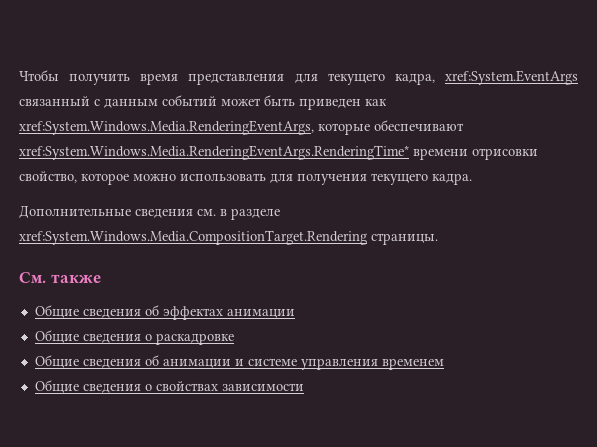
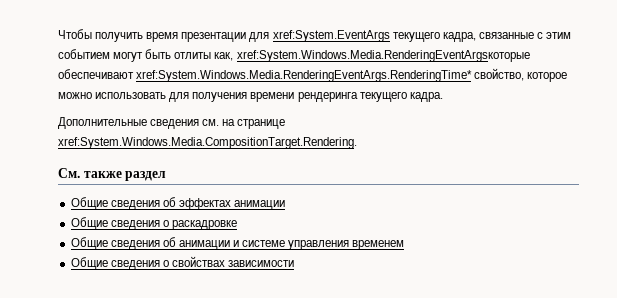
- Чтобы получить время представления для текущего кадра, xref:System.EventArgs связанный с данным событий может быть приведен как xref:System.Windows.Media.RenderingEventArgs, которые обеспечивают xref:System.Windows.Media.RenderingEventArgs.RenderingTime* времени отрисовки свойство, которое можно использовать для получения текущего кадра.
+ Чтобы получить время презентации для xref:System.EventArgs текущего кадра, связанные с этим событием могут быть отлиты как, xref:System.Windows.Media.RenderingEventArgsкоторые обеспечивают xref:System.Windows.Media.RenderingEventArgs.RenderingTime* свойство, которое можно использовать для получения времени рендеринга текущего кадра.
- Дополнительные сведения см. в разделе xref:System.Windows.Media.CompositionTarget.Rendering страницы.
+ Дополнительные сведения см. на странице xref:System.Windows.Media.CompositionTarget.Rendering.
- См. также
+ См. также раздел

